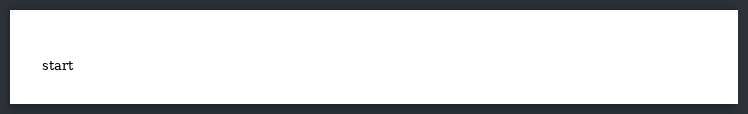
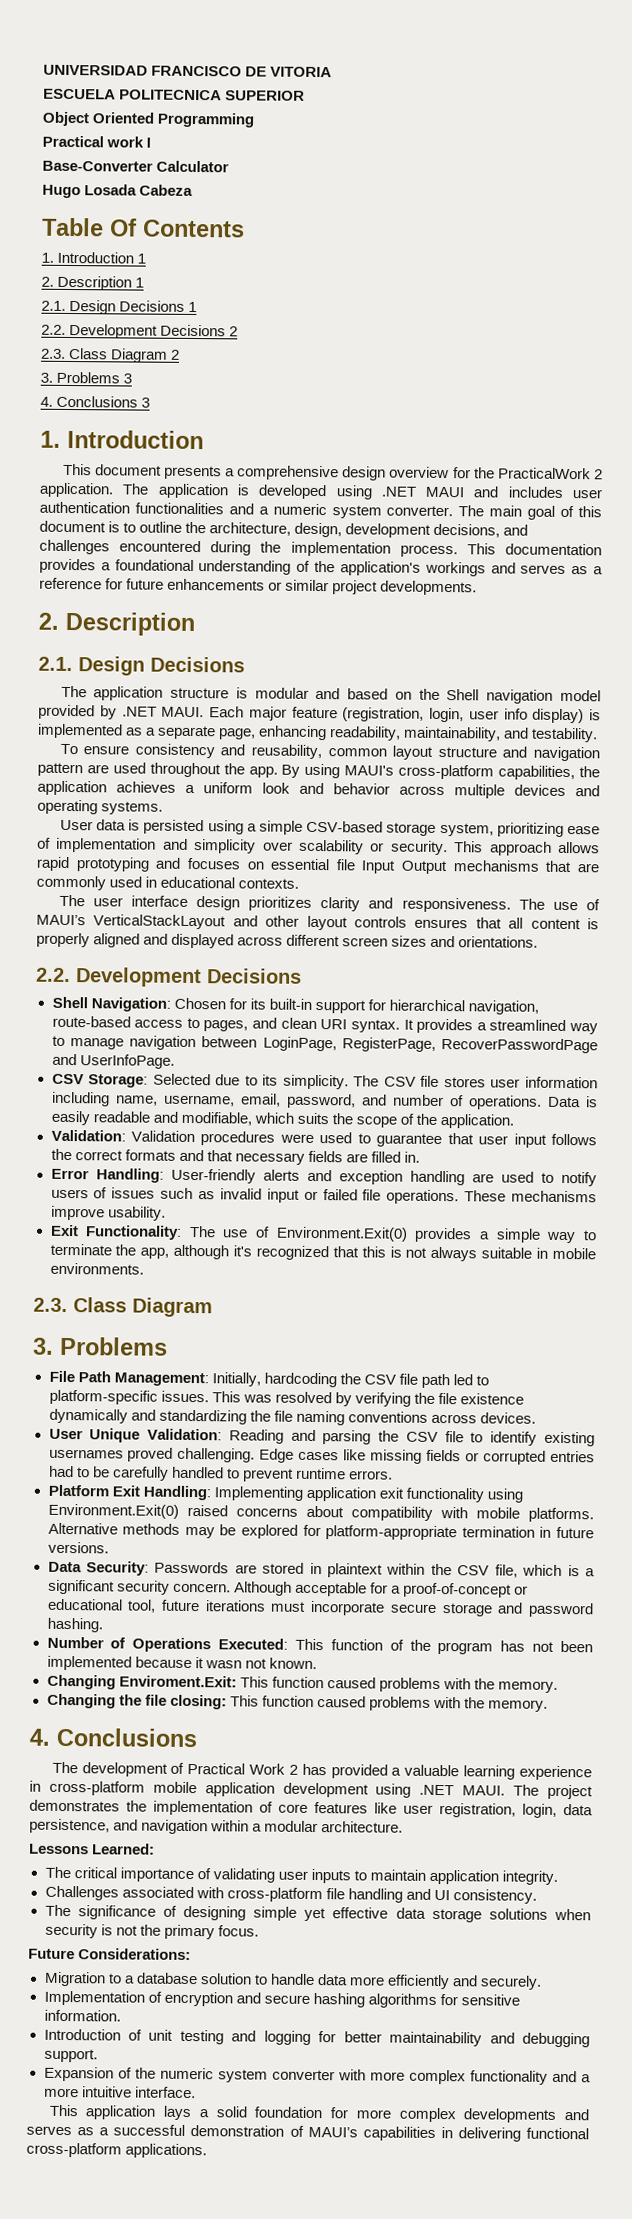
- start
+ UNIVERSIDAD FRANCISCO DE VITORIA
+ ESCUELA POLITECNICA SUPERIOR
+ Object Oriented Programming
+ Practical work I
+ Base-Converter Calculator
+ Hugo Losada Cabeza
+ Table Of Contents
+ 1. Introduction 1
+ 2. Description 1
+ 2.1. Design Decisions 1
+ 2.2. Development Decisions 2
+ 2.3. Class Diagram 2
+ 3. Problems 3
+ 4. Conclusions 3
+ 1. Introduction
+ This document presents a comprehensive design overview for the PracticalWork 2 application. The application is developed using .NET MAUI and includes user authentication functionalities and a numeric system converter. The main goal of this document is to outline the architecture, design, development decisions, and challenges encountered during the implementation process. This documentation provides a foundational understanding of the application's workings and serves as a reference for future enhancements or similar project developments.
+ 2. Description
+ 2.1. Design Decisions
+ The application structure is modular and based on the Shell navigation model provided by .NET MAUI. Each major feature (registration, login, user info display) is implemented as a separate page, enhancing readability, maintainability, and testability.
+ To ensure consistency and reusability, common layout structure and navigation pattern are used throughout the app. By using MAUI's cross-platform capabilities, the application achieves a uniform look and behavior across multiple devices and operating systems.
+ User data is persisted using a simple CSV-based storage system, prioritizing ease of implementation and simplicity over scalability or security. This approach allows rapid prototyping and focuses on essential file Input Output mechanisms that are commonly used in educational contexts.
+ The user interface design prioritizes clarity and responsiveness. The use of MAUI’s VerticalStackLayout and other layout controls ensures that all content is properly aligned and displayed across different screen sizes and orientations.
+ 2.2. Development Decisions
+ Shell Navigation: Chosen for its built-in support for hierarchical navigation, route-based access to pages, and clean URI syntax. It provides a streamlined way to manage navigation between LoginPage, RegisterPage, RecoverPasswordPage and UserInfoPage.
+ CSV Storage: Selected due to its simplicity. The CSV file stores user information including name, username, email, password, and number of operations. Data is easily readable and modifiable, which suits the scope of the application.
+ Validation: Validation procedures were used to guarantee that user input follows the correct formats and that necessary fields are filled in.
+ Error Handling: User-friendly alerts and exception handling are used to notify users of issues such as invalid input or failed file operations. These mechanisms improve usability.
+ Exit Functionality: The use of Environment.Exit(0) provides a simple way to terminate the app, although it's recognized that this is not always suitable in mobile environments.
+ 2.3. Class Diagram
+ 3. Problems
+ File Path Management: Initially, hardcoding the CSV file path led to platform-specific issues. This was resolved by verifying the file existence dynamically and standardizing the file naming conventions across devices.
+ User Unique Validation: Reading and parsing the CSV file to identify existing usernames proved challenging. Edge cases like missing fields or corrupted entries had to be carefully handled to prevent runtime errors.
+ Platform Exit Handling: Implementing application exit functionality using Environment.Exit(0) raised concerns about compatibility with mobile platforms. Alternative methods may be explored for platform-appropriate termination in future versions.
+ Data Security: Passwords are stored in plaintext within the CSV file, which is a significant security concern. Although acceptable for a proof-of-concept or educational tool, future iterations must incorporate secure storage and password hashing.
+ Number of Operations Executed: This function of the program has not been implemented because it wasn not known.
+ Changing Enviroment.Exit: This function caused problems with the memory.
+ Changing the file closing: This function caused problems with the memory.
+ 4. Conclusions
+ The development of Practical Work 2 has provided a valuable learning experience in cross-platform mobile application development using .NET MAUI. The project demonstrates the implementation of core features like user registration, login, data persistence, and navigation within a modular architecture.
+ Lessons Learned:
+ The critical importance of validating user inputs to maintain application integrity.
+ Challenges associated with cross-platform file handling and UI consistency.
+ The significance of designing simple yet effective data storage solutions when security is not the primary focus.
+ Future Considerations:
+ Migration to a database solution to handle data more efficiently and securely.
+ Implementation of encryption and secure hashing algorithms for sensitive information.
+ Introduction of unit testing and logging for better maintainability and debugging support.
+ Expansion of the numeric system converter with more complex functionality and a more intuitive interface.
+ This application lays a solid foundation for more complex developments and serves as a successful demonstration of MAUI’s capabilities in delivering functional cross-platform applications.

